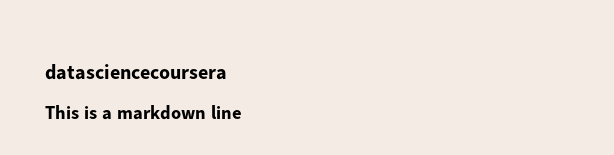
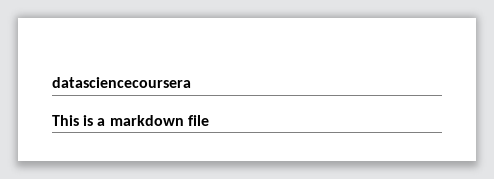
- This is a markdown line
+ This is a markdown file

